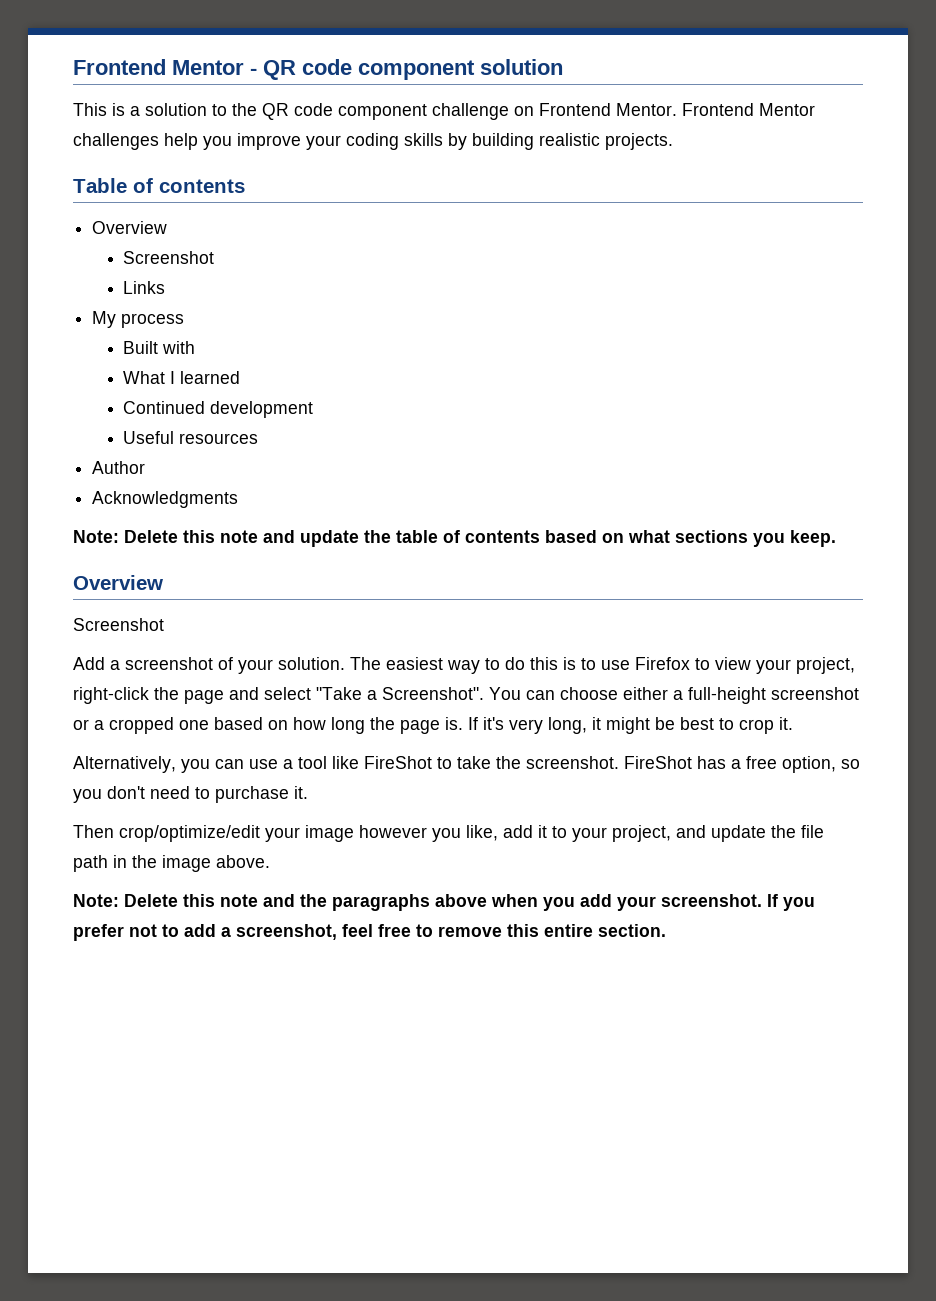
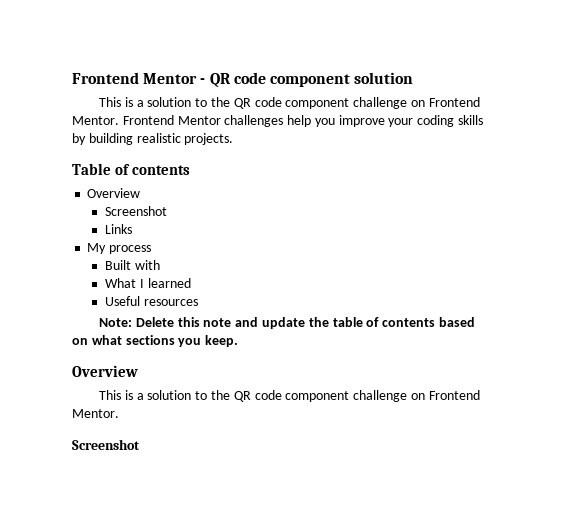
- Continued development
- Author
- Acknowledgments
  Note: Delete this note and update the table of contents based on what sections you keep.
  Overview
+ This is a solution to the QR code component challenge on Frontend Mentor.
  Screenshot
- Add a screenshot of your solution. The easiest way to do this is to use Firefox to view your project, right-click the page and select "Take a Screenshot". You can choose either a full-height screenshot or a cropped one based on how long the page is. If it's very long, it might be best to crop it.
- Alternatively, you can use a tool like FireShot to take the screenshot. FireShot has a free option, so you don't need to purchase it.
- Then crop/optimize/edit your image however you like, add it to your project, and update the file path in the image above.
- Note: Delete this note and the paragraphs above when you add your screenshot. If you prefer not to add a screenshot, feel free to remove this entire section.

